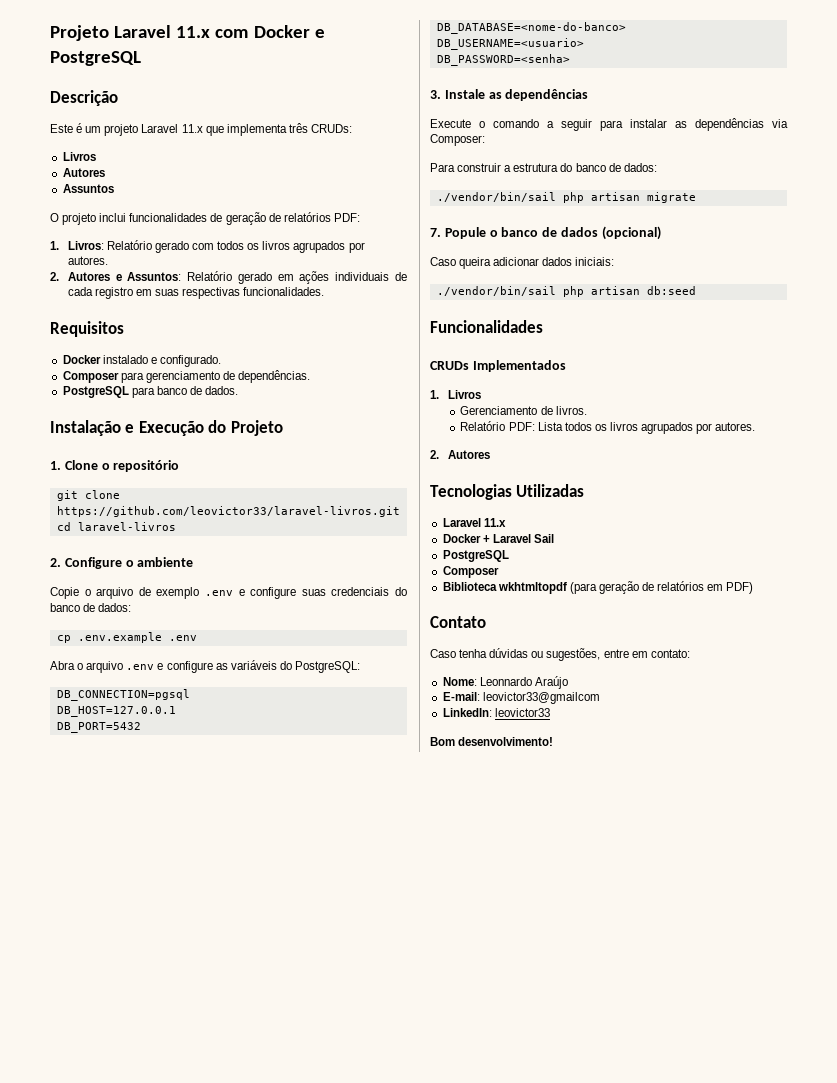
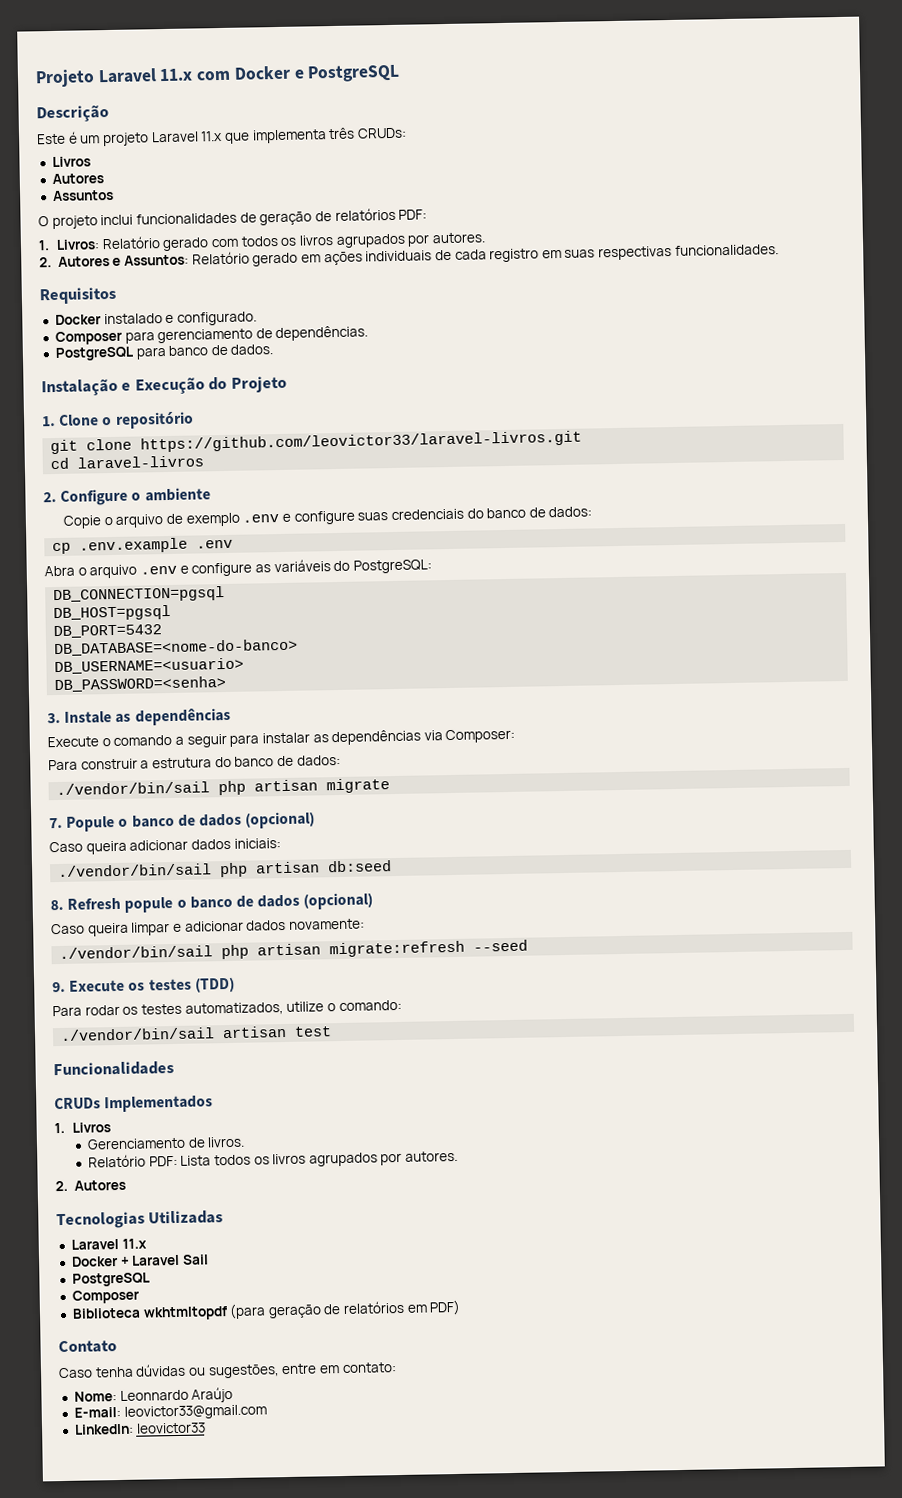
- DB_HOST=127.0.0.1
+ DB_HOST=pgsql
+ 8. Refresh popule o banco de dados (opcional)
+ Caso queira limpar e adicionar dados novamente:
+ ./vendor/bin/sail php artisan migrate:refresh --seed
+ 9. Execute os testes (TDD)
+ Para rodar os testes automatizados, utilize o comando:
+ ./vendor/bin/sail artisan test
- E-mail: leovictor33@gmailcom
+ E-mail: leovictor33@gmail.com
- Bom desenvolvimento!

